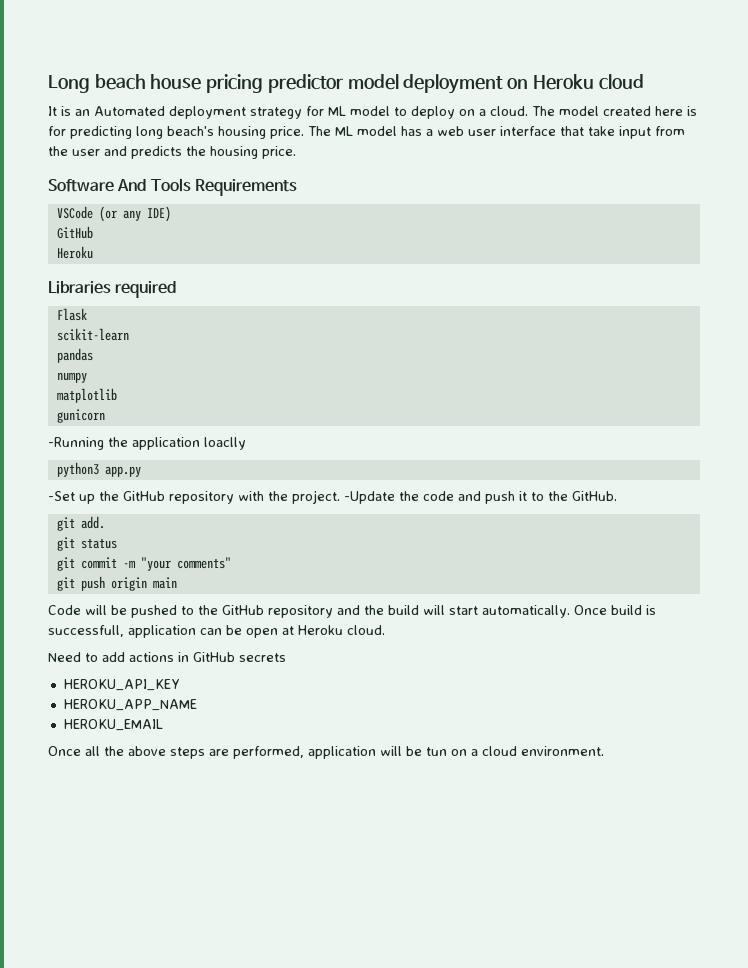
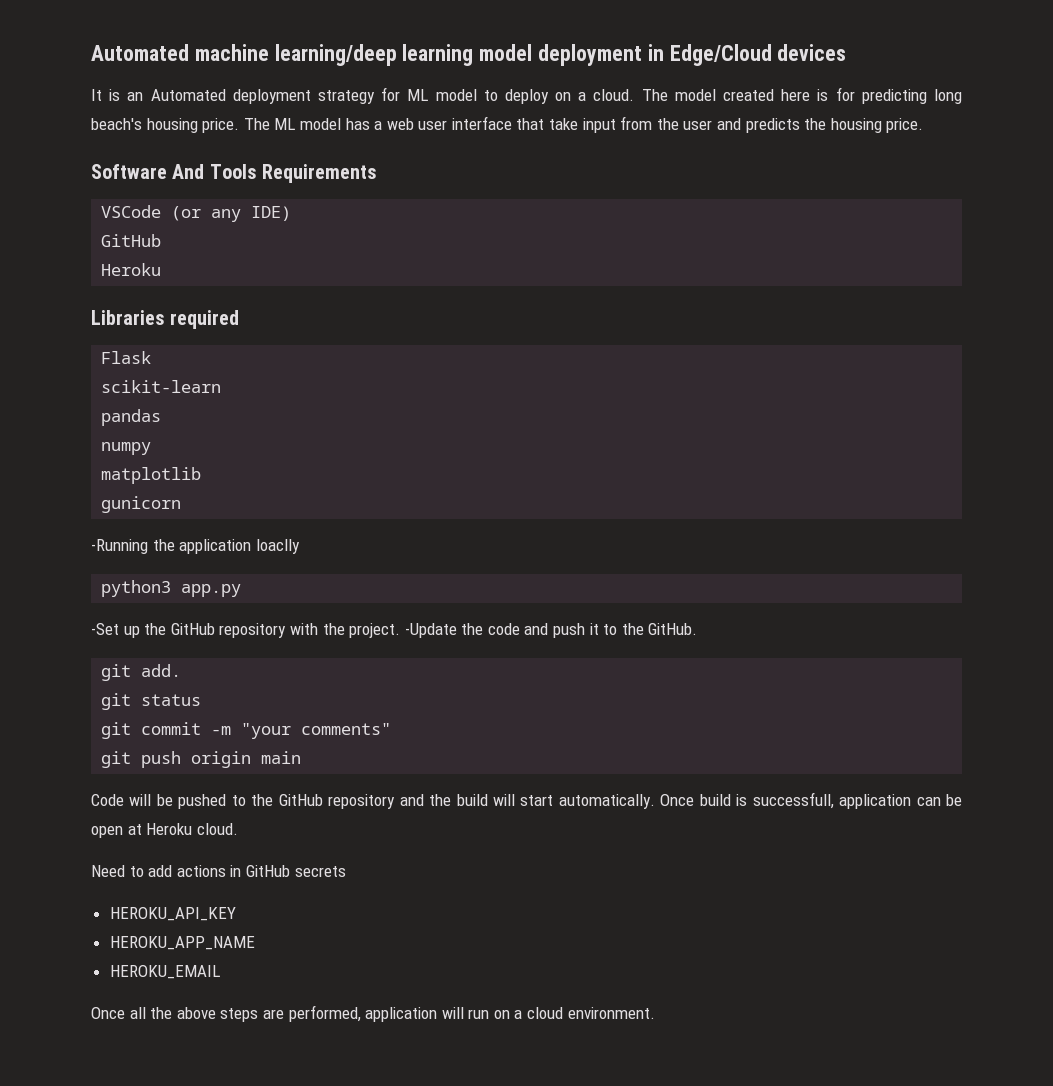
- Long beach house pricing predictor model deployment on Heroku cloud
+ Automated machine learning/deep learning model deployment in Edge/Cloud devices
- Once all the above steps are performed, application will be tun on a cloud environment.
+ Once all the above steps are performed, application will run on a cloud environment.

